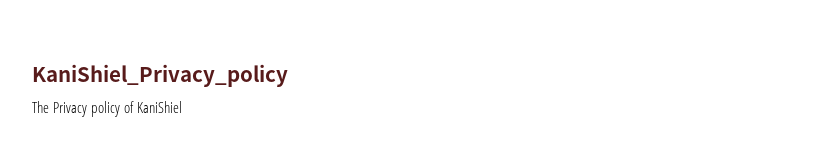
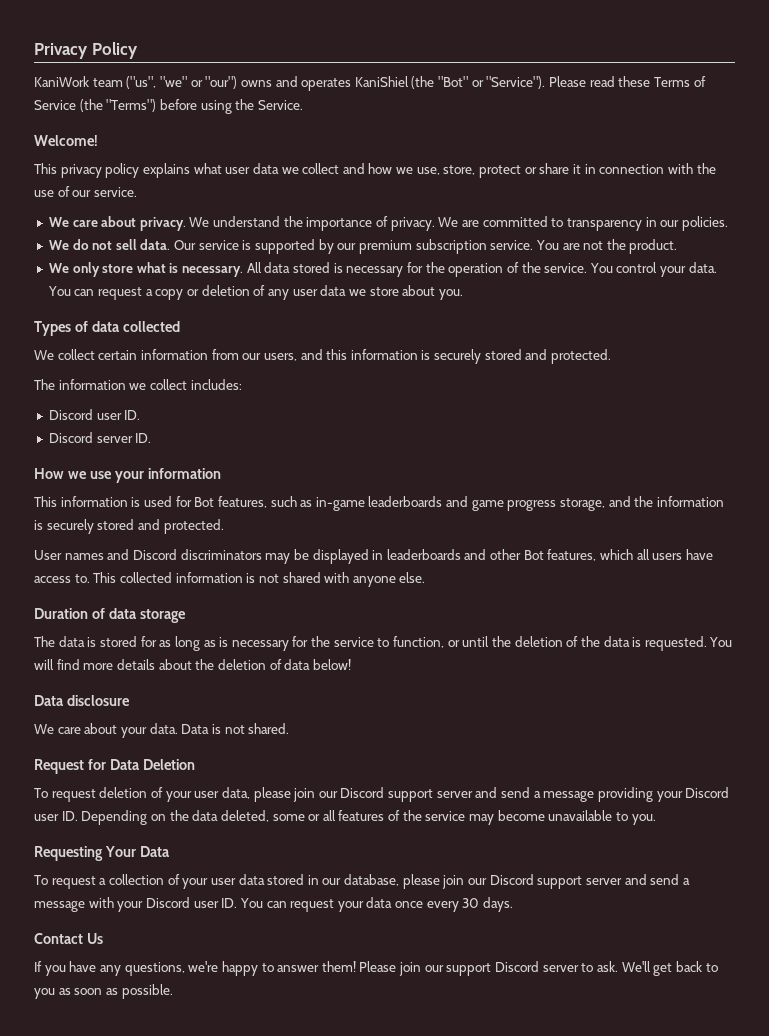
- KaniShiel_Privacy_policy
- The Privacy policy of KaniShiel
+ Privacy Policy
+ KaniWork team ("us", "we" or "our") owns and operates KaniShiel (the "Bot" or "Service"). Please read these Terms of Service (the "Terms") before using the Service.
+ Welcome!
+ This privacy policy explains what user data we collect and how we use, store, protect or share it in connection with the use of our service.
+ We care about privacy. We understand the importance of privacy. We are committed to transparency in our policies.
+ We do not sell data. Our service is supported by our premium subscription service. You are not the product.
+ We only store what is necessary. All data stored is necessary for the operation of the service. You control your data. You can request a copy or deletion of any user data we store about you.
+ Types of data collected
+ We collect certain information from our users, and this information is securely stored and protected.
+ The information we collect includes:
+ Discord user ID.
+ Discord server ID.
+ How we use your information
+ This information is used for Bot features, such as in-game leaderboards and game progress storage, and the information is securely stored and protected.
+ User names and Discord discriminators may be displayed in leaderboards and other Bot features, which all users have access to. This collected information is not shared with anyone else.
+ Duration of data storage
+ The data is stored for as long as is necessary for the service to function, or until the deletion of the data is requested. You will find more details about the deletion of data below!
+ Data disclosure
+ We care about your data. Data is not shared.
+ Request for Data Deletion
+ To request deletion of your user data, please join our Discord support server and send a message providing your Discord user ID. Depending on the data deleted, some or all features of the service may become unavailable to you.
+ Requesting Your Data
+ To request a collection of your user data stored in our database, please join our Discord support server and send a message with your Discord user ID. You can request your data once every 30 days.
+ Contact Us
+ If you have any questions, we're happy to answer them! Please join our support Discord server to ask. We'll get back to you as soon as possible.

